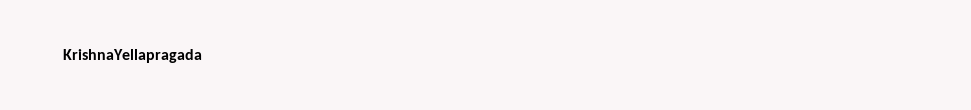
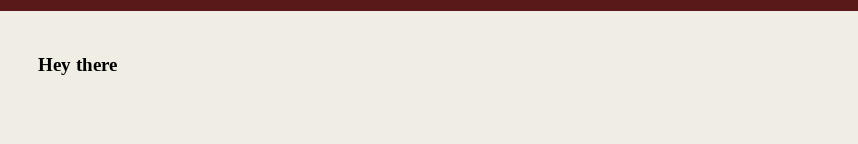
- KrishnaYellapragada
+ Hey there

